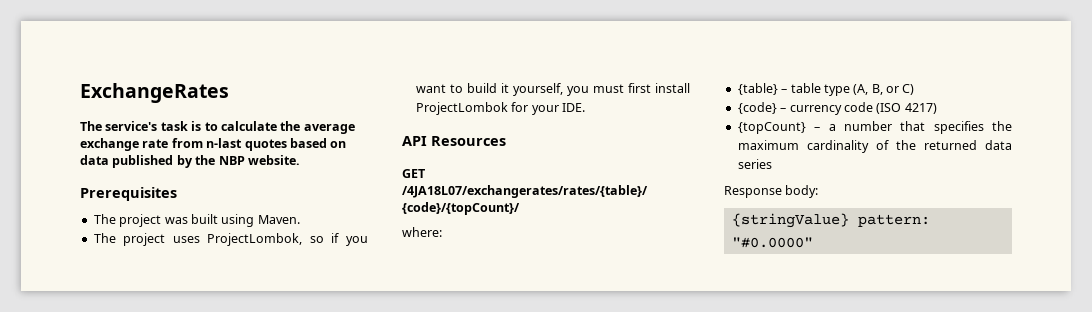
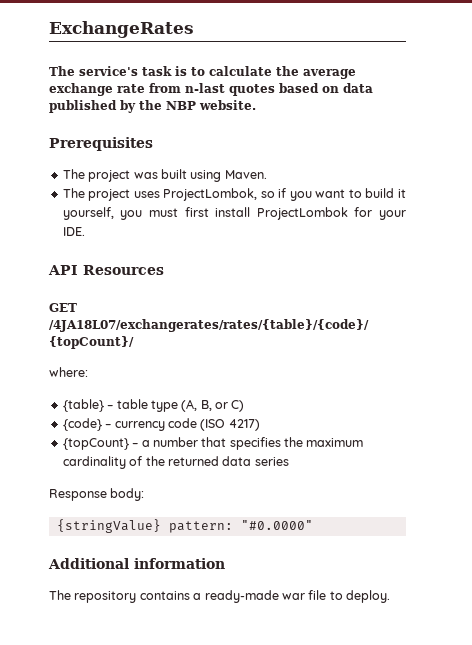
+ Additional information
+ The repository contains a ready-made war file to deploy.

